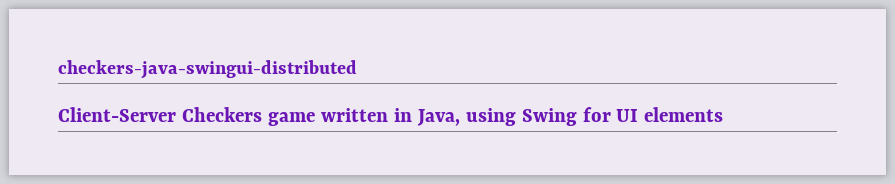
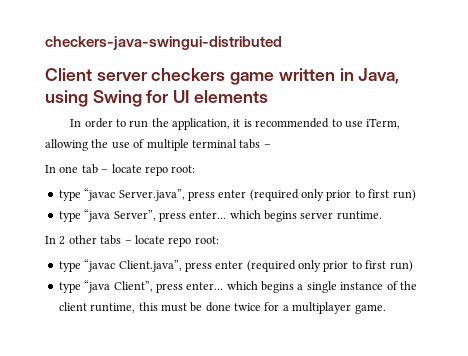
- Client-Server Checkers game written in Java, using Swing for UI elements
+ Client server checkers game written in Java, using Swing for UI elements
+ In order to run the application, it is recommended to use iTerm, allowing the use of multiple terminal tabs –
+ In one tab – locate repo root:
+ type “javac Server.java”, press enter (required only prior to first run)
+ type “java Server”, press enter... which begins server runtime.
+ In 2 other tabs – locate repo root:
+ type “javac Client.java”, press enter (required only prior to first run)
+ type “java Client”, press enter... which begins a single instance of the client runtime, this must be done twice for a multiplayer game.

